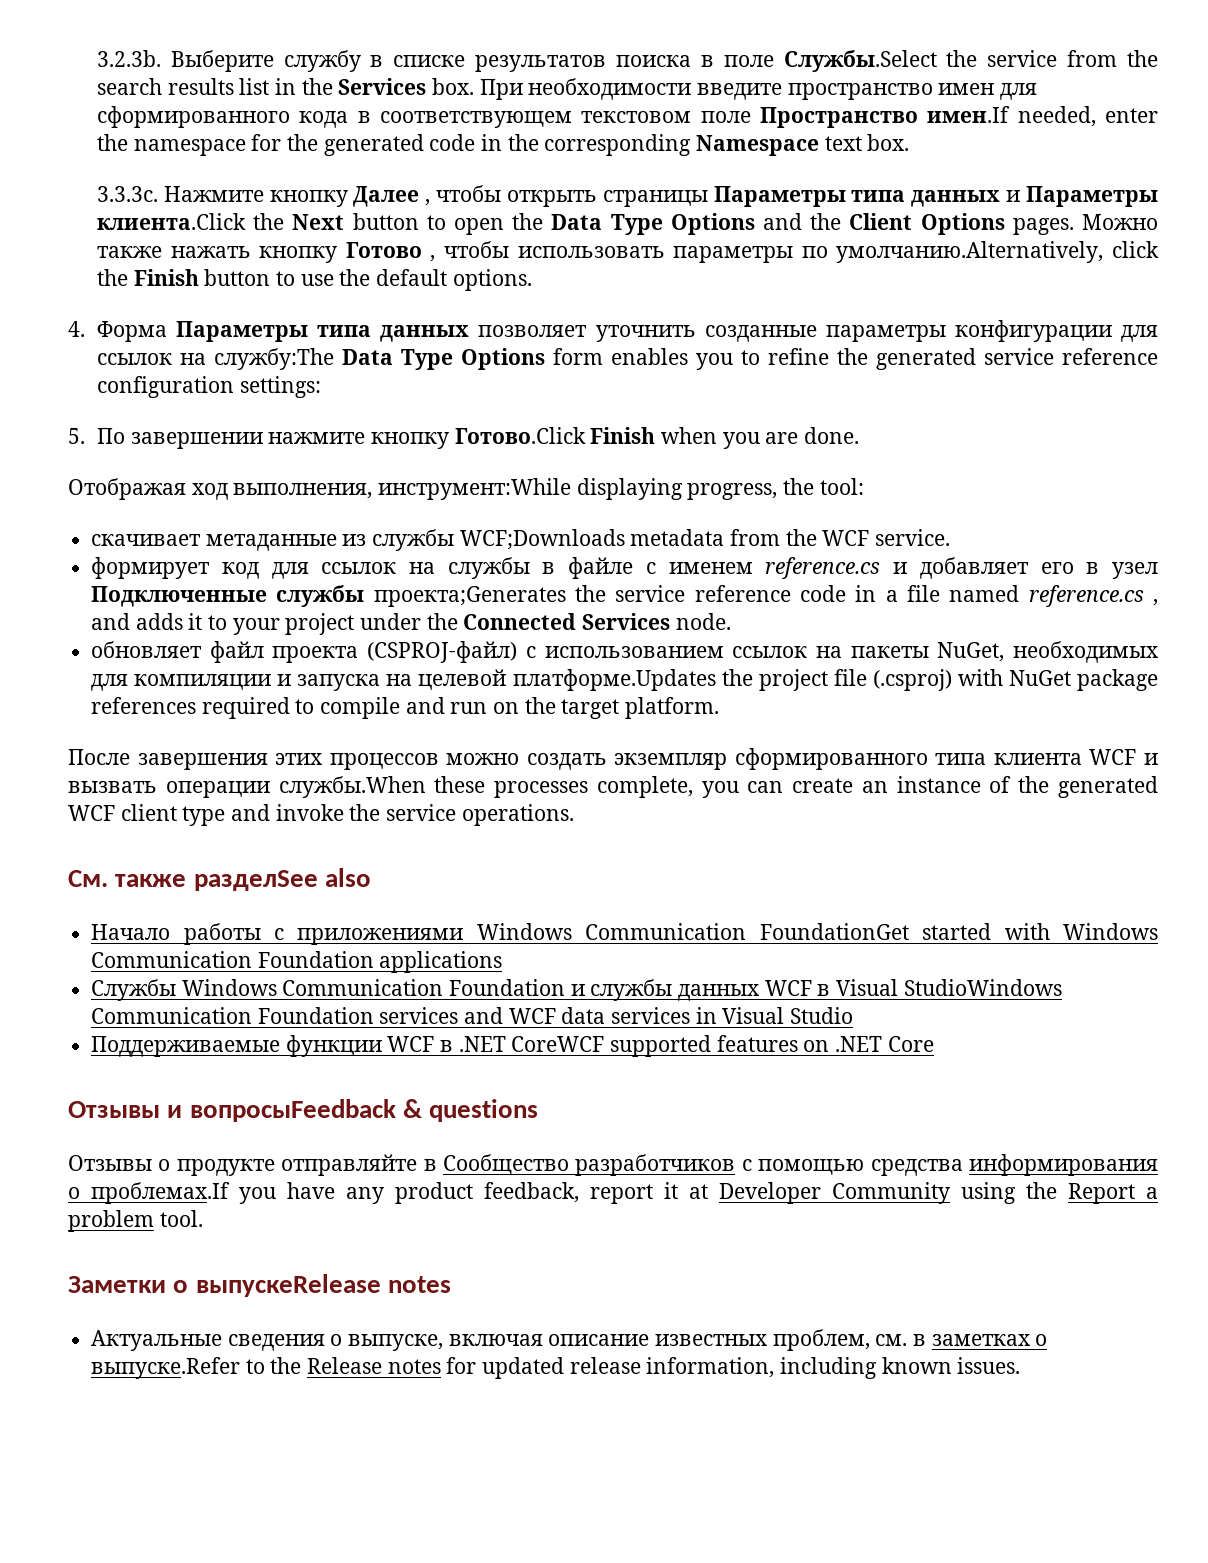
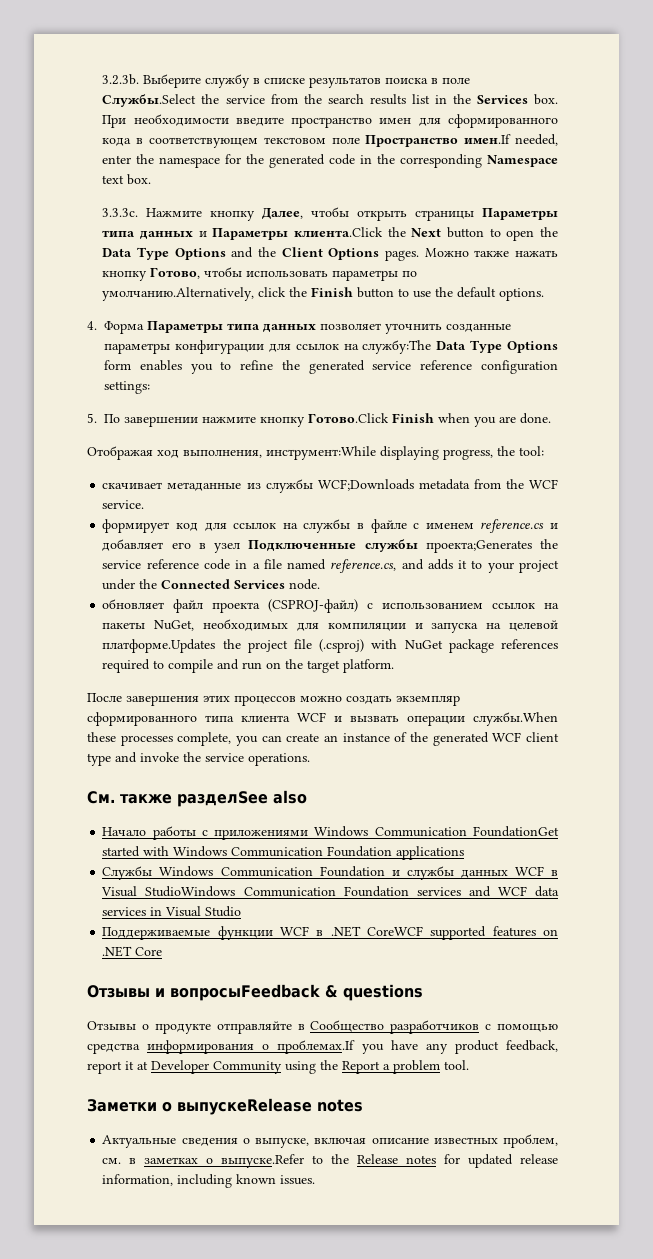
- 3.3.3c. Нажмите кнопку Далее , чтобы открыть страницы Параметры типа данных и Параметры клиента.Click the Next button to open the Data Type Options and the Client Options pages.
+ 3.3.3c. Нажмите кнопку Далее, чтобы открыть страницы Параметры типа данных и Параметры клиента.Click the Next button to open the Data Type Options and the Client Options pages.
- Можно также нажать кнопку Готово , чтобы использовать параметры по умолчанию.Alternatively, click the Finish button to use the default options.
+ Можно также нажать кнопку Готово, чтобы использовать параметры по умолчанию.Alternatively, click the Finish button to use the default options.
- формирует код для ссылок на службы в файле с именем reference.cs и добавляет его в узел Подключенные службы проекта;Generates the service reference code in a file named reference.cs , and adds it to your project under the Connected Services node.
+ формирует код для ссылок на службы в файле с именем reference.cs и добавляет его в узел Подключенные службы проекта;Generates the service reference code in a file named reference.cs, and adds it to your project under the Connected Services node.

